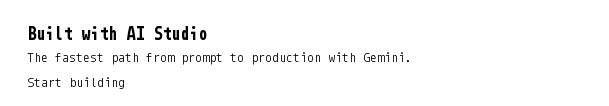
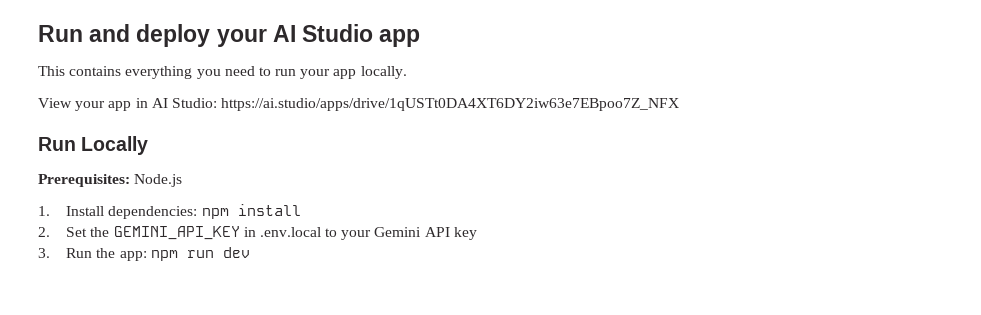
- Built with AI Studio
- The fastest path from prompt to production with Gemini.
- Start building
+ Run and deploy your AI Studio app
+ This contains everything you need to run your app locally.
+ View your app in AI Studio: https://ai.studio/apps/drive/1qUSTt0DA4XT6DY2iw63e7EBpoo7Z_NFX
+ Run Locally
+ Prerequisites: Node.js
+ 1. Install dependencies: npm install
+ 2. Set the GEMINI_API_KEY in .env.local to your Gemini API key
+ 3. Run the app: npm run dev

